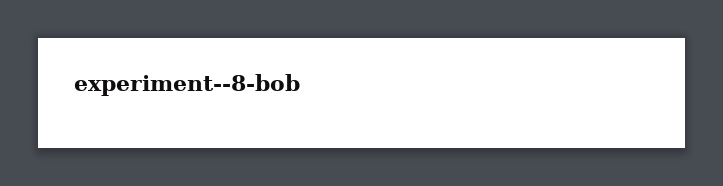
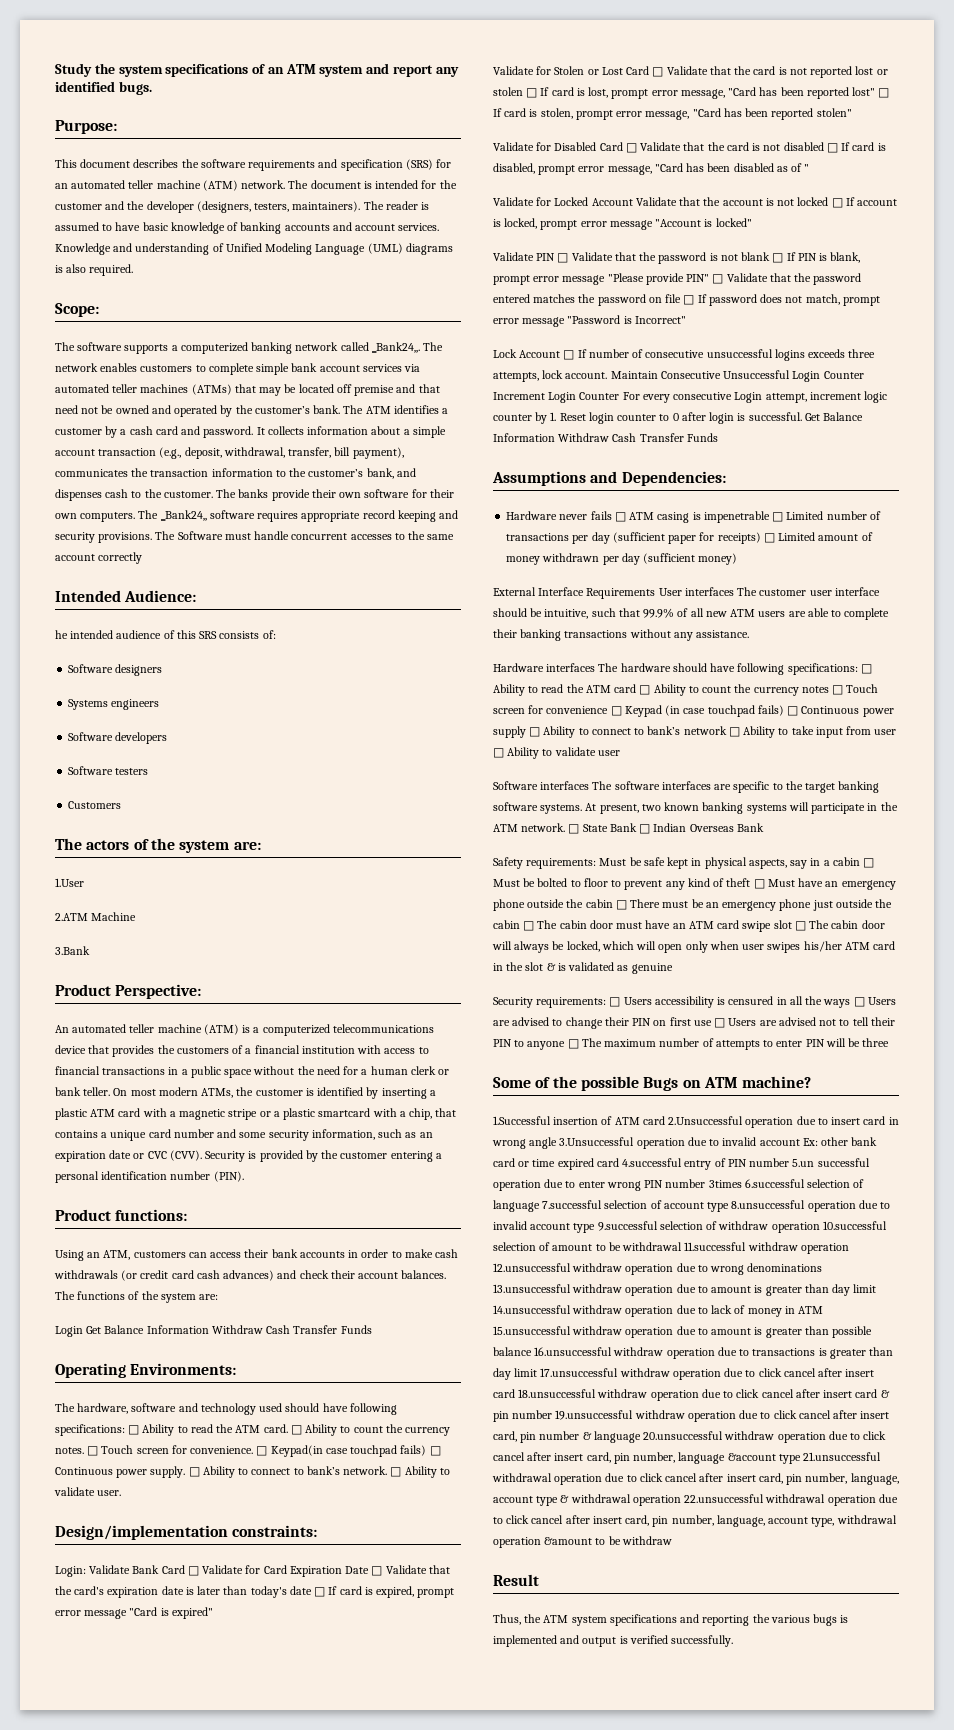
- experiment--8-bob
+ Study the system specifications of an ATM system and report any identified bugs.
+ Purpose:
+ This document describes the software requirements and specification (SRS) for an automated teller machine (ATM) network. The document is intended for the customer and the developer (designers, testers, maintainers). The reader is assumed to have basic knowledge of banking accounts and account services. Knowledge and understanding of Unified Modeling Language (UML) diagrams is also required.
+ Scope:
+ The software supports a computerized banking network called ‗Bank24„. The network enables customers to complete simple bank account services via automated teller machines (ATMs) that may be located off premise and that need not be owned and operated by the customer’s bank. The ATM identifies a customer by a cash card and password. It collects information about a simple account transaction (e.g., deposit, withdrawal, transfer, bill payment), communicates the transaction information to the customer’s bank, and dispenses cash to the customer. The banks provide their own software for their own computers. The ‗Bank24„ software requires appropriate record keeping and security provisions. The Software must handle concurrent accesses to the same account correctly
+ Intended Audience:
+ he intended audience of this SRS consists of:
+ Software designers
+ Systems engineers
+ Software developers
+ Software testers
+ Customers
+ The actors of the system are:
+ 1.User
+ 2.ATM Machine
+ 3.Bank
+ Product Perspective:
+ An automated teller machine (ATM) is a computerized telecommunications device that provides the customers of a financial institution with access to financial transactions in a public space without the need for a human clerk or bank teller. On most modern ATMs, the customer is identified by inserting a plastic ATM card with a magnetic stripe or a plastic smartcard with a chip, that contains a unique card number and some security information, such as an expiration date or CVC (CVV). Security is provided by the customer entering a personal identification number (PIN).
+ Product functions:
+ Using an ATM, customers can access their bank accounts in order to make cash withdrawals (or credit card cash advances) and check their account balances. The functions of the system are:
+ Login Get Balance Information Withdraw Cash Transfer Funds
+ Operating Environments:
+ The hardware, software and technology used should have following specifications: □ Ability to read the ATM card. □ Ability to count the currency notes. □ Touch screen for convenience. □ Keypad(in case touchpad fails) □ Continuous power supply. □ Ability to connect to bank’s network. □ Ability to validate user.
+ Design/implementation constraints:
+ Login: Validate Bank Card □ Validate for Card Expiration Date □ Validate that the card's expiration date is later than today's date □ If card is expired, prompt error message "Card is expired"
+ Validate for Stolen or Lost Card □ Validate that the card is not reported lost or stolen □ If card is lost, prompt error message, "Card has been reported lost" □ If card is stolen, prompt error message, "Card has been reported stolen"
+ Validate for Disabled Card □ Validate that the card is not disabled □ If card is disabled, prompt error message, "Card has been disabled as of "
+ Validate for Locked Account Validate that the account is not locked □ If account is locked, prompt error message "Account is locked"
+ Validate PIN □ Validate that the password is not blank □ If PIN is blank, prompt error message "Please provide PIN" □ Validate that the password entered matches the password on file □ If password does not match, prompt error message "Password is Incorrect"
+ Lock Account □ If number of consecutive unsuccessful logins exceeds three attempts, lock account. Maintain Consecutive Unsuccessful Login Counter Increment Login Counter For every consecutive Login attempt, increment logic counter by 1. Reset login counter to 0 after login is successful. Get Balance Information Withdraw Cash Transfer Funds
+ Assumptions and Dependencies:
+ Hardware never fails □ ATM casing is impenetrable □ Limited number of transactions per day (sufficient paper for receipts) □ Limited amount of money withdrawn per day (sufficient money)
+ External Interface Requirements User interfaces The customer user interface should be intuitive, such that 99.9% of all new ATM users are able to complete their banking transactions without any assistance.
+ Hardware interfaces The hardware should have following specifications: □ Ability to read the ATM card □ Ability to count the currency notes □ Touch screen for convenience □ Keypad (in case touchpad fails) □ Continuous power supply □ Ability to connect to bank’s network □ Ability to take input from user □ Ability to validate user
+ Software interfaces The software interfaces are specific to the target banking software systems. At present, two known banking systems will participate in the ATM network. □ State Bank □ Indian Overseas Bank
+ Safety requirements: Must be safe kept in physical aspects, say in a cabin □ Must be bolted to floor to prevent any kind of theft □ Must have an emergency phone outside the cabin □ There must be an emergency phone just outside the cabin □ The cabin door must have an ATM card swipe slot □ The cabin door will always be locked, which will open only when user swipes his/her ATM card in the slot & is validated as genuine
+ Security requirements: □ Users accessibility is censured in all the ways □ Users are advised to change their PIN on first use □ Users are advised not to tell their PIN to anyone □ The maximum number of attempts to enter PIN will be three
+ Some of the possible Bugs on ATM machine?
+ 1.Successful insertion of ATM card 2.Unsuccessful operation due to insert card in wrong angle 3.Unsuccessful operation due to invalid account Ex: other bank card or time expired card 4.successful entry of PIN number 5.un successful operation due to enter wrong PIN number 3times 6.successful selection of language 7.successful selection of account type 8.unsuccessful operation due to invalid account type 9.successful selection of withdraw operation 10.successful selection of amount to be withdrawal 11.successful withdraw operation 12.unsuccessful withdraw operation due to wrong denominations 13.unsuccessful withdraw operation due to amount is greater than day limit 14.unsuccessful withdraw operation due to lack of money in ATM 15.unsuccessful withdraw operation due to amount is greater than possible balance 16.unsuccessful withdraw operation due to transactions is greater than day limit 17.unsuccessful withdraw operation due to click cancel after insert card 18.unsuccessful withdraw operation due to click cancel after insert card & pin number 19.unsuccessful withdraw operation due to click cancel after insert card, pin number & language 20.unsuccessful withdraw operation due to click cancel after insert card, pin number, language &account type 21.unsuccessful withdrawal operation due to click cancel after insert card, pin number, language, account type & withdrawal operation 22.unsuccessful withdrawal operation due to click cancel after insert card, pin number, language, account type, withdrawal operation &amount to be withdraw
+ Result
+ Thus, the ATM system specifications and reporting the various bugs is implemented and output is verified successfully.

